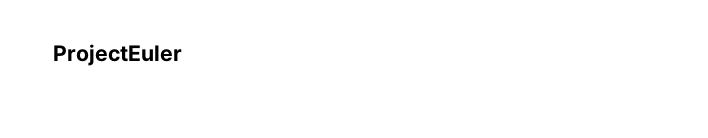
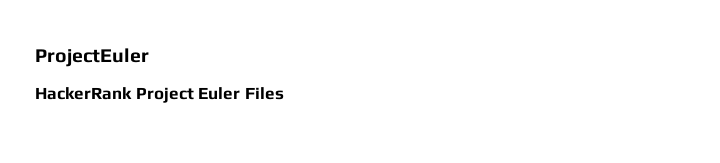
+ HackerRank Project Euler Files

